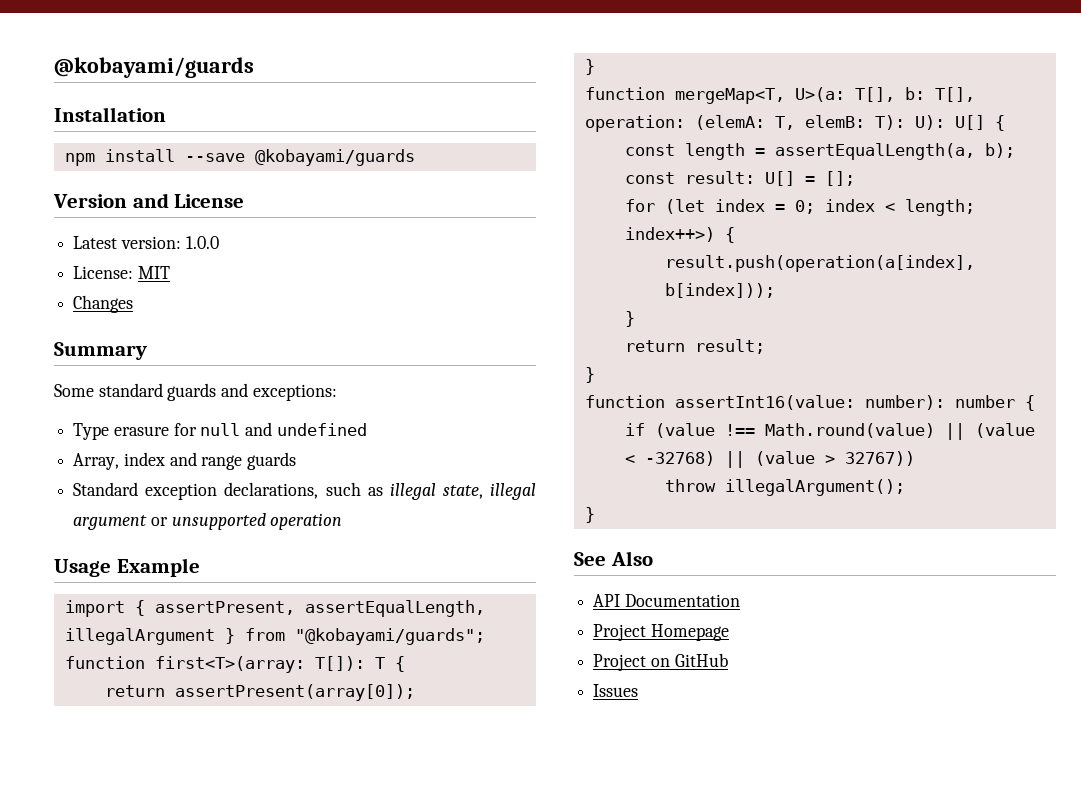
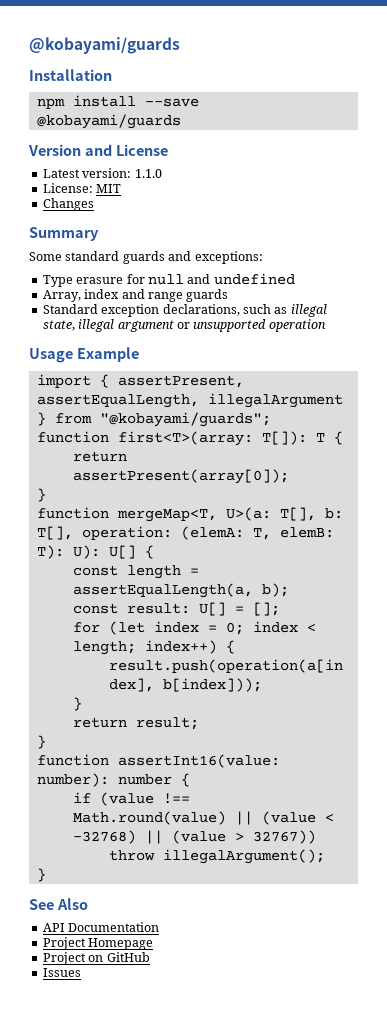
- Latest version: 1.0.0
+ Latest version: 1.1.0
- for (let index = 0; index < length; index++>) {
+ for (let index = 0; index < length; index++) {

